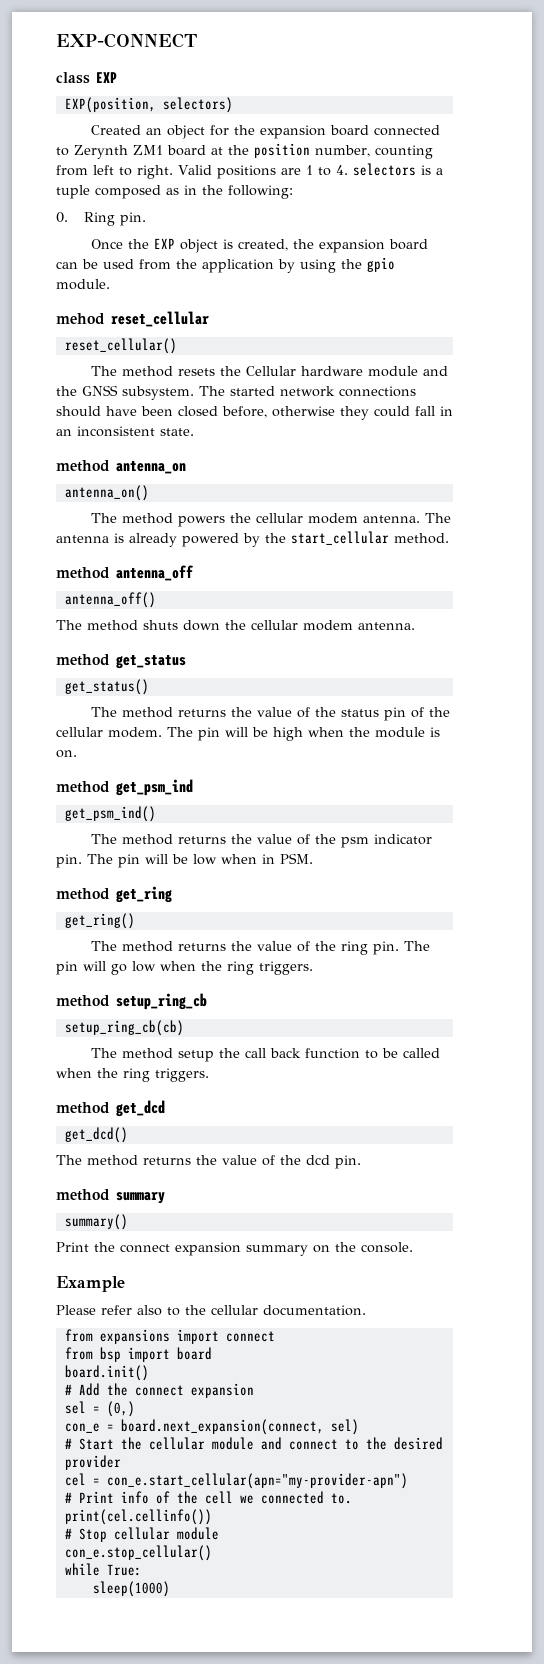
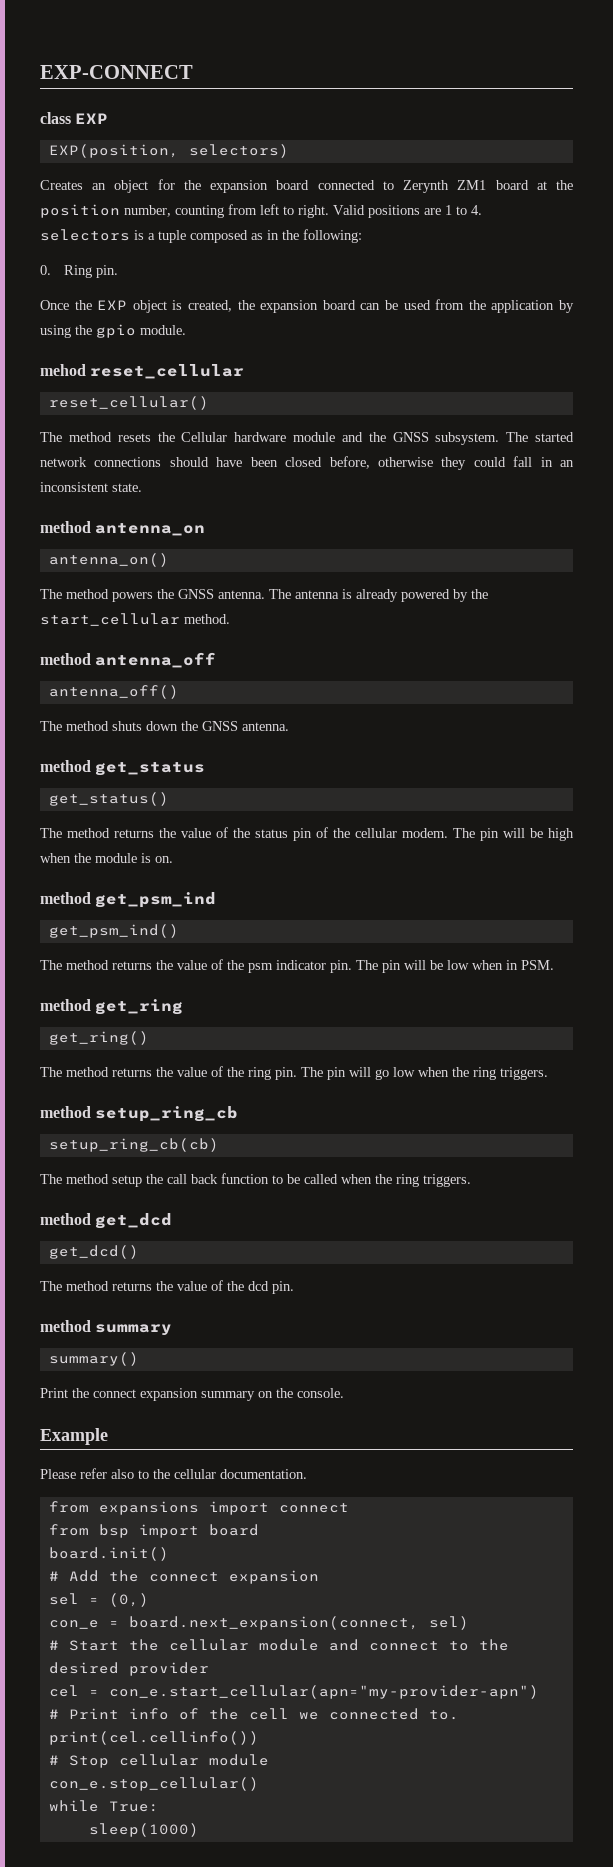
- Created an object for the expansion board connected to Zerynth ZM1 board at the position number, counting from left to right.
+ Creates an object for the expansion board connected to Zerynth ZM1 board at the position number, counting from left to right.
- The method powers the cellular modem antenna.
+ The method powers the GNSS antenna.
- The method shuts down the cellular modem antenna.
+ The method shuts down the GNSS antenna.

